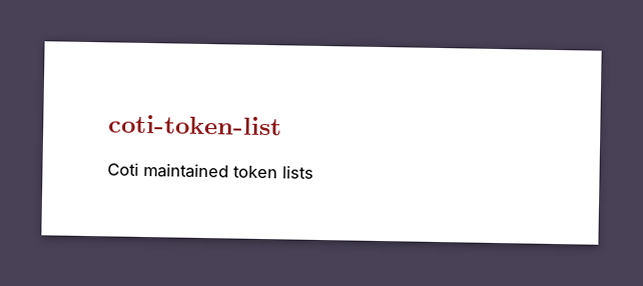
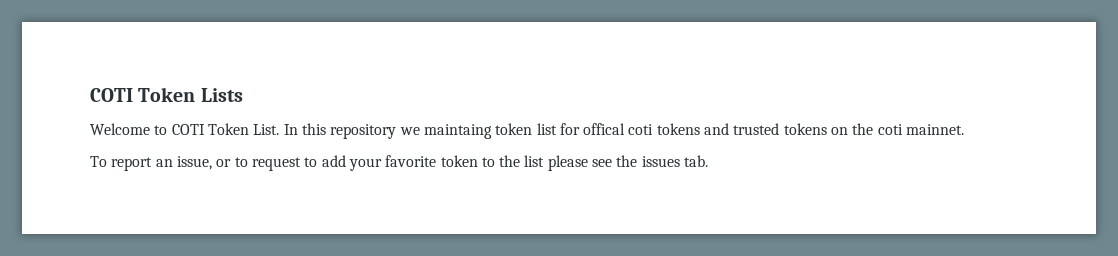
- coti-token-list
- Coti maintained token lists
+ COTI Token Lists
+ Welcome to COTI Token List. In this repository we maintaing token list for offical coti tokens and trusted tokens on the coti mainnet.
+ To report an issue, or to request to add your favorite token to the list please see the issues tab.

